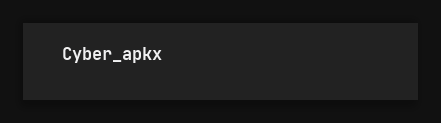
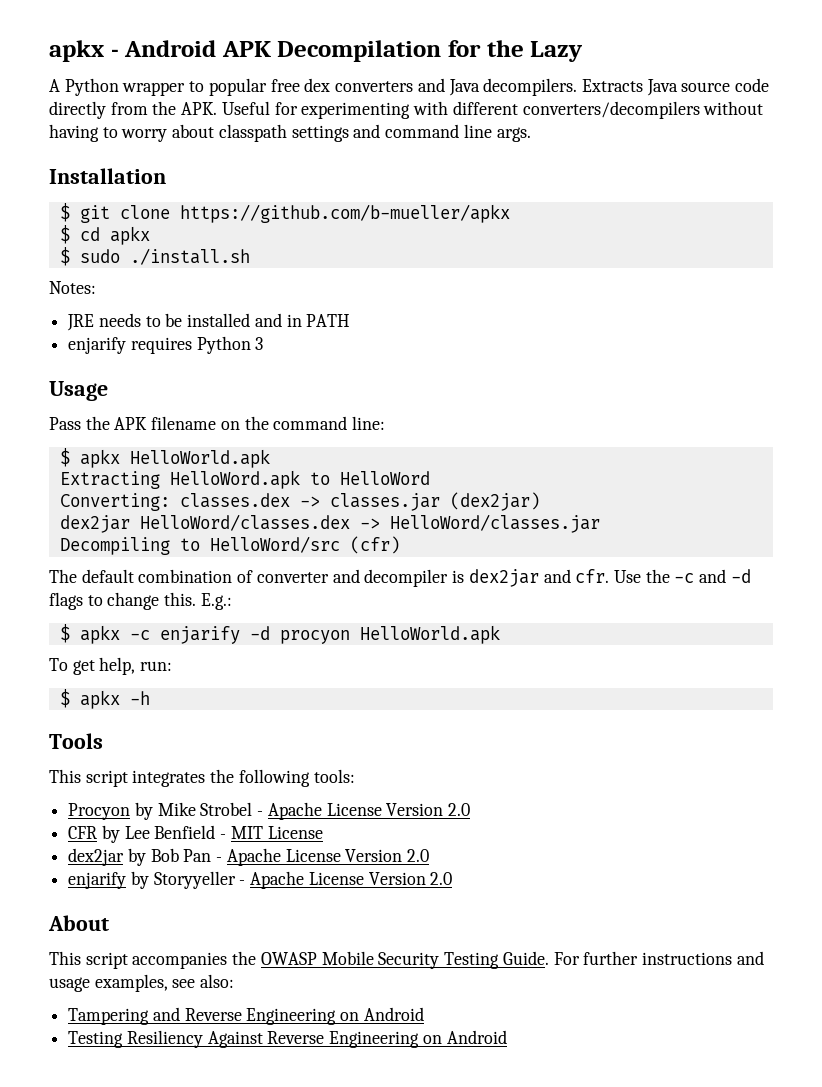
- Cyber_apkx
+ apkx - Android APK Decompilation for the Lazy
+ A Python wrapper to popular free dex converters and Java decompilers. Extracts Java source code directly from the APK. Useful for experimenting with different converters/decompilers without having to worry about classpath settings and command line args.
+ Installation
+ $ git clone https://github.com/b-mueller/apkx
+ $ cd apkx
+ $ sudo ./install.sh
+ Notes:
+ JRE needs to be installed and in PATH
+ enjarify requires Python 3
+ Usage
+ Pass the APK filename on the command line:
+ $ apkx HelloWorld.apk
+ Extracting HelloWord.apk to HelloWord
+ Converting: classes.dex -> classes.jar (dex2jar)
+ dex2jar HelloWord/classes.dex -> HelloWord/classes.jar
+ Decompiling to HelloWord/src (cfr)
+ The default combination of converter and decompiler is dex2jar and cfr. Use the -c and -d flags to change this. E.g.:
+ $ apkx -c enjarify -d procyon HelloWorld.apk
+ To get help, run:
+ $ apkx -h
+ Tools
+ This script integrates the following tools:
+ Procyon by Mike Strobel - Apache License Version 2.0
+ CFR by Lee Benfield - MIT License
+ dex2jar by Bob Pan - Apache License Version 2.0
+ enjarify by Storyyeller - Apache License Version 2.0
+ About
+ This script accompanies the OWASP Mobile Security Testing Guide. For further instructions and usage examples, see also:
+ Tampering and Reverse Engineering on Android
+ Testing Resiliency Against Reverse Engineering on Android

